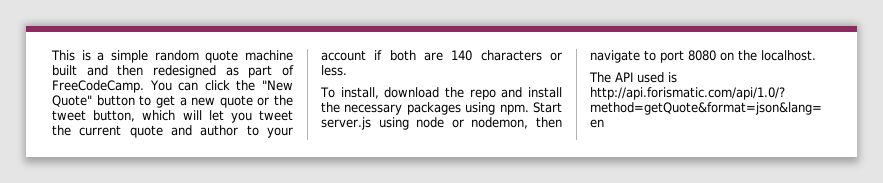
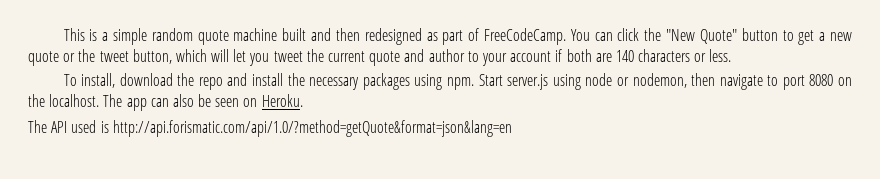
+ The app can also be seen on Heroku.

